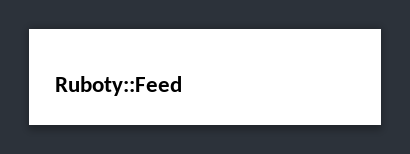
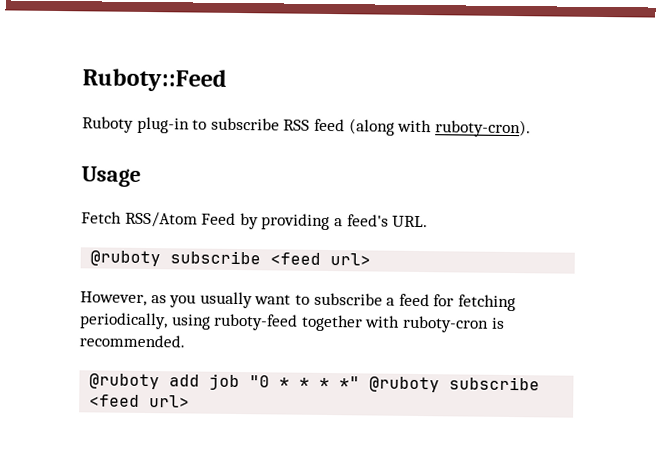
+ Ruboty plug-in to subscribe RSS feed (along with ruboty-cron).
+ Usage
+ Fetch RSS/Atom Feed by providing a feed's URL.
+ @ruboty subscribe <feed url>
+ However, as you usually want to subscribe a feed for fetching periodically, using ruboty-feed together with ruboty-cron is recommended.
+ @ruboty add job "0 * * * *" @ruboty subscribe <feed url>

